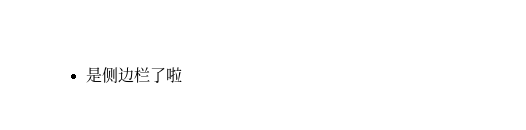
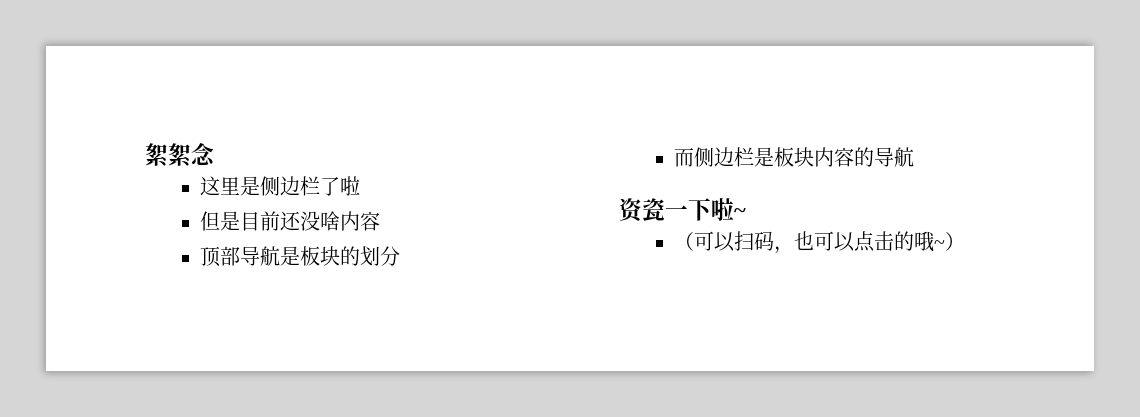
- 是侧边栏了啦
+ 絮絮念
+ 这里是侧边栏了啦
+ 但是目前还没啥内容
+ 顶部导航是板块的划分
+ 而侧边栏是板块内容的导航
+ 资瓷一下啦~
+ （可以扫码，也可以点击的哦~）

